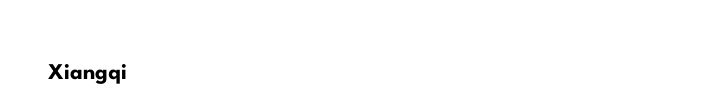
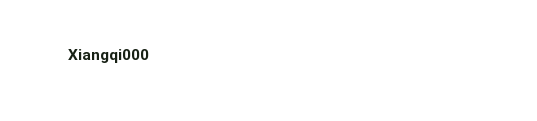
- Xiangqi
+ Xiangqi000

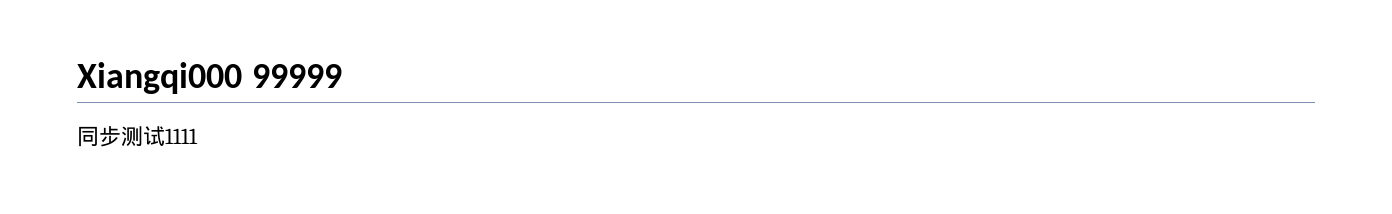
- Xiangqi000
+ Xiangqi000 99999
+ 同步测试1111

